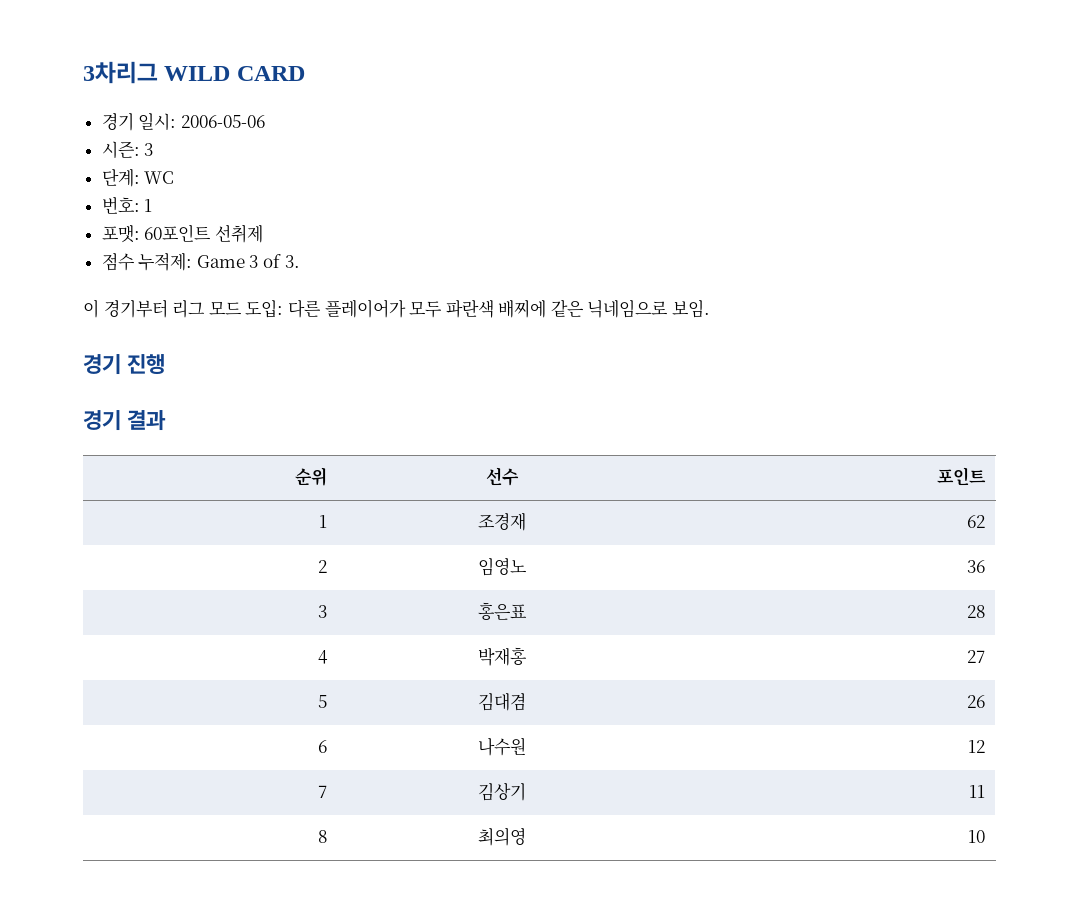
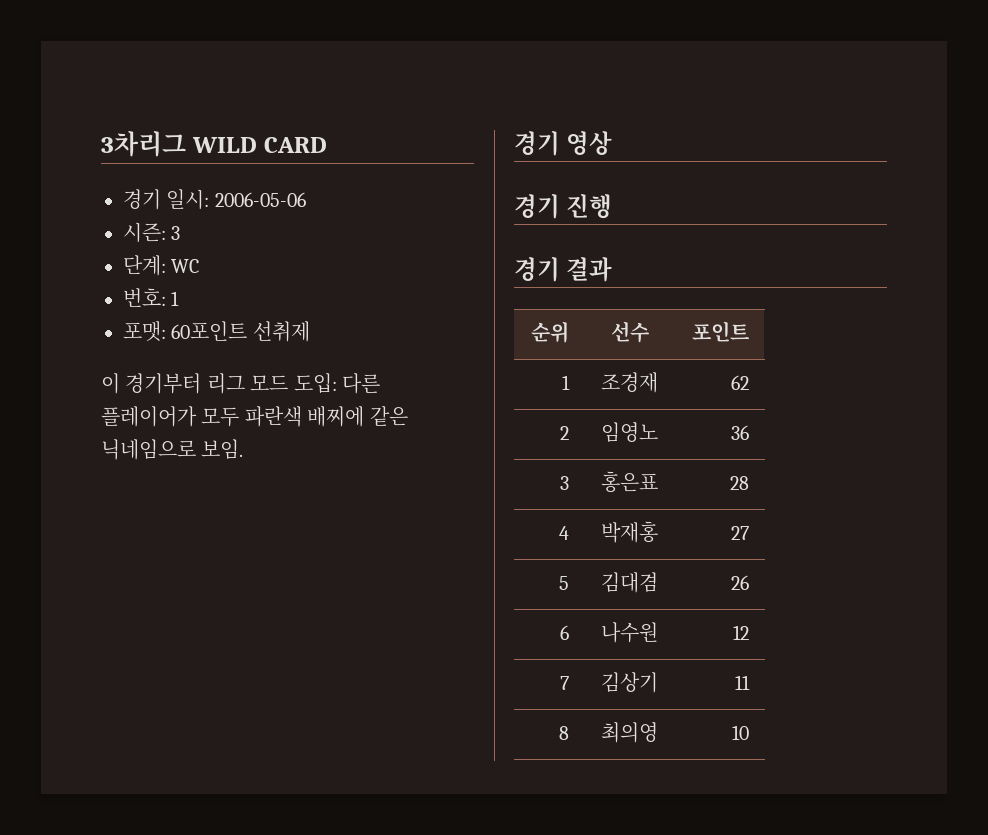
- 점수 누적제: Game 3 of 3.
+ 경기 영상

